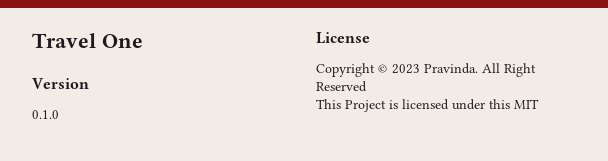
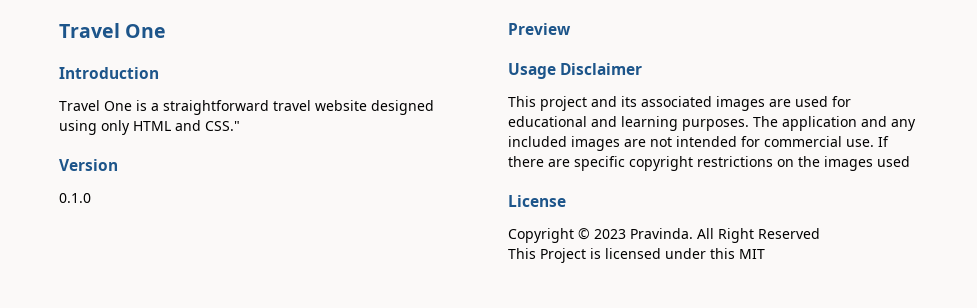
+ Introduction
+ Travel One is a straightforward travel website designed using only HTML and CSS."
  Version
  0.1.0
+ Preview
+ Usage Disclaimer
+ This project and its associated images are used for educational and learning purposes. The application and any included images are not intended for commercial use. If there are specific copyright restrictions on the images used

